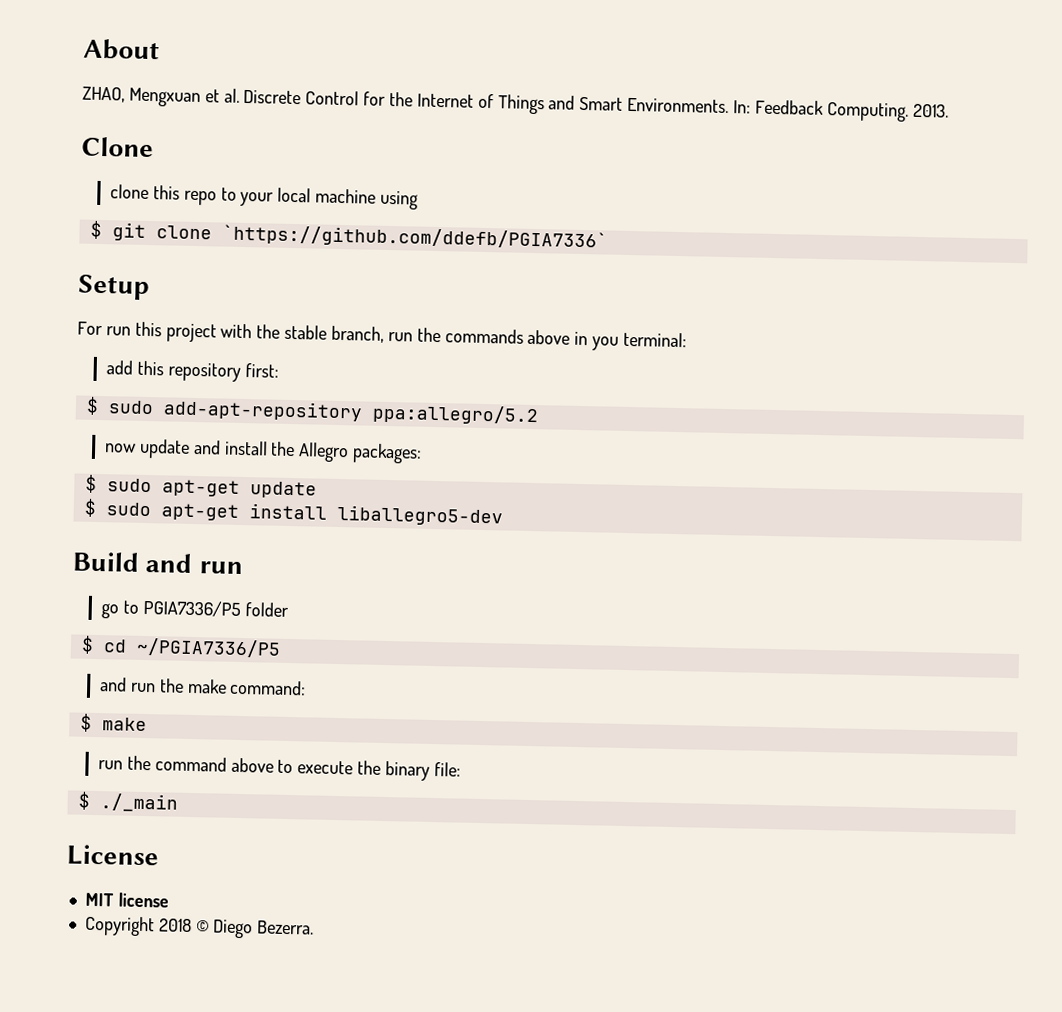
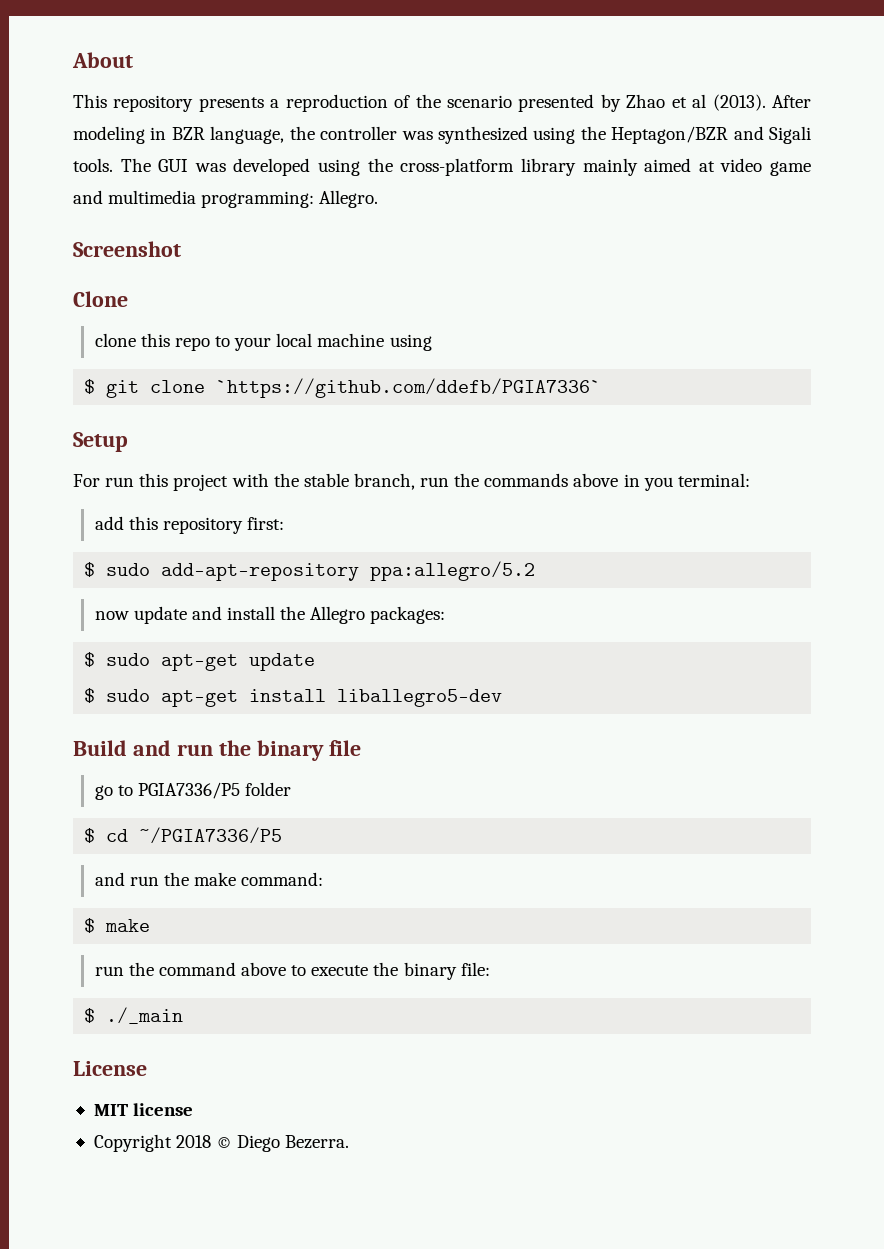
- ZHAO, Mengxuan et al. Discrete Control for the Internet of Things and Smart Environments. In: Feedback Computing. 2013.
+ This repository presents a reproduction of the scenario presented by Zhao et al (2013). After modeling in BZR language, the controller was synthesized using the Heptagon/BZR and Sigali tools. The GUI was developed using the cross-platform library mainly aimed at video game and multimedia programming: Allegro.
+ Screenshot
- Build and run
+ Build and run the binary file

